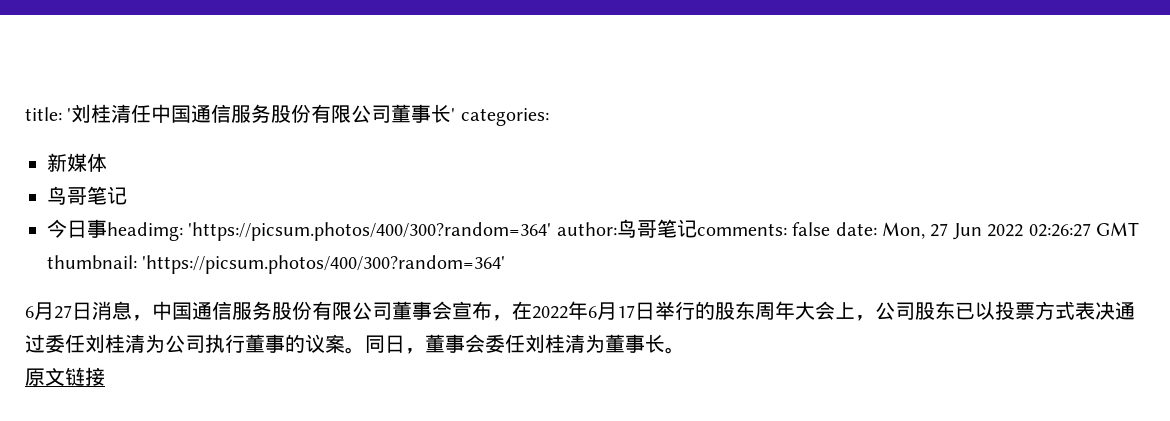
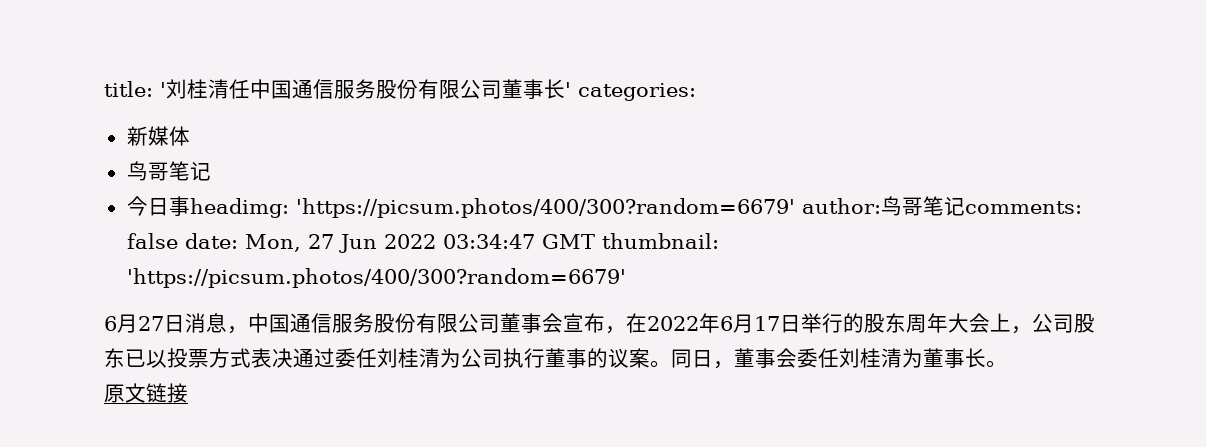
- 今日事headimg: 'https://picsum.photos/400/300?random=364' author:鸟哥笔记comments: false date: Mon, 27 Jun 2022 02:26:27 GMT thumbnail: 'https://picsum.photos/400/300?random=364'
+ 今日事headimg: 'https://picsum.photos/400/300?random=6679' author:鸟哥笔记comments: false date: Mon, 27 Jun 2022 03:34:47 GMT thumbnail: 'https://picsum.photos/400/300?random=6679'

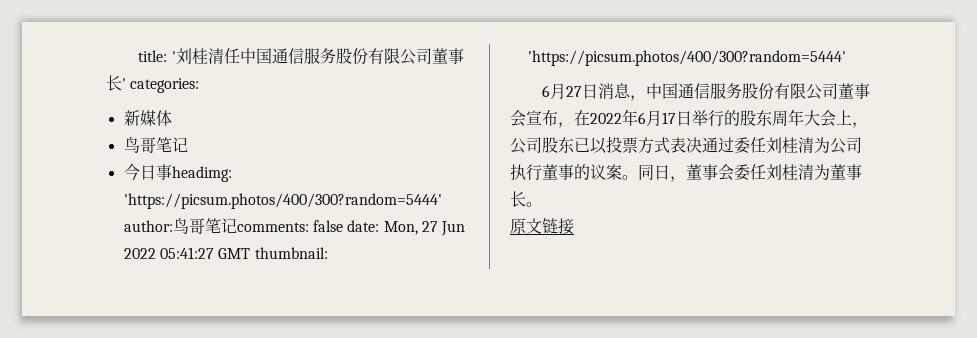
- 今日事headimg: 'https://picsum.photos/400/300?random=6679' author:鸟哥笔记comments: false date: Mon, 27 Jun 2022 03:34:47 GMT thumbnail: 'https://picsum.photos/400/300?random=6679'
+ 今日事headimg: 'https://picsum.photos/400/300?random=5444' author:鸟哥笔记comments: false date: Mon, 27 Jun 2022 05:41:27 GMT thumbnail: 'https://picsum.photos/400/300?random=5444'

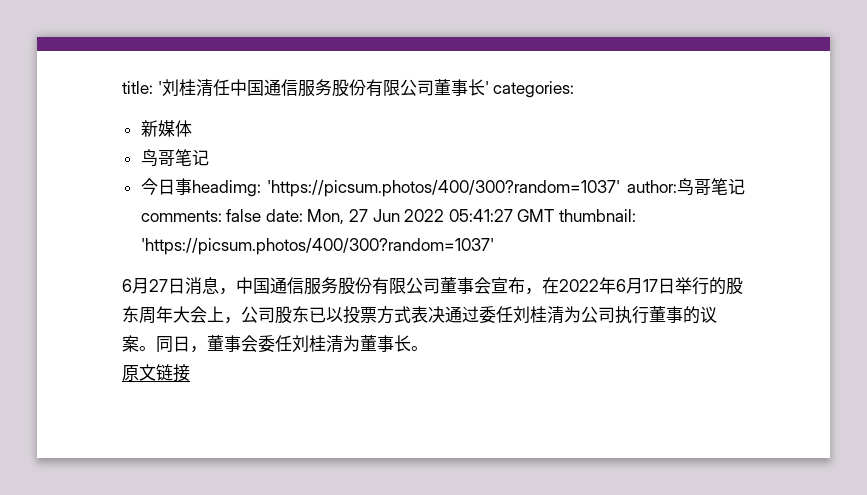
- 今日事headimg: 'https://picsum.photos/400/300?random=5444' author:鸟哥笔记comments: false date: Mon, 27 Jun 2022 05:41:27 GMT thumbnail: 'https://picsum.photos/400/300?random=5444'
+ 今日事headimg: 'https://picsum.photos/400/300?random=1037' author:鸟哥笔记comments: false date: Mon, 27 Jun 2022 05:41:27 GMT thumbnail: 'https://picsum.photos/400/300?random=1037'

